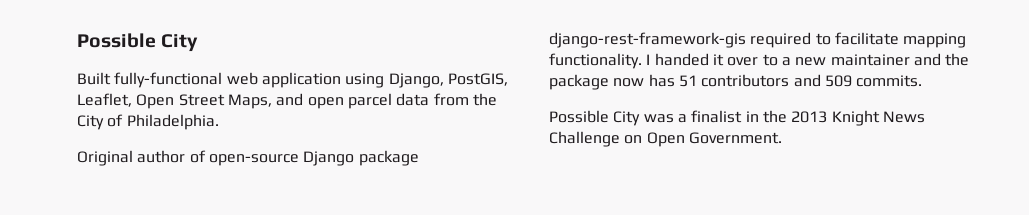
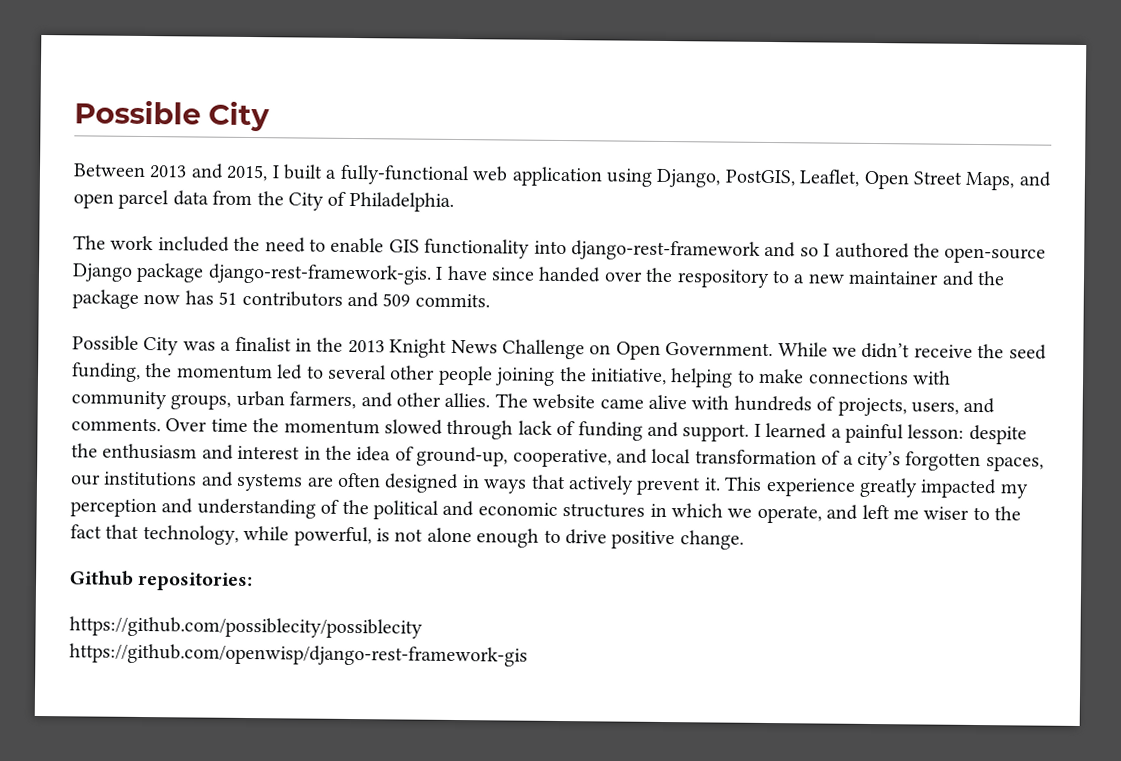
- Built fully-functional web application using Django, PostGIS, Leaflet, Open Street Maps, and open parcel data from the City of Philadelphia.
+ Between 2013 and 2015, I built a fully-functional web application using Django, PostGIS, Leaflet, Open Street Maps, and open parcel data from the City of Philadelphia.
- Original author of open-source Django package django-rest-framework-gis required to facilitate mapping functionality. I handed it over to a new maintainer and the package now has 51 contributors and 509 commits.
+ The work included the need to enable GIS functionality into django-rest-framework and so I authored the open-source Django package django-rest-framework-gis. I have since handed over the respository to a new maintainer and the package now has 51 contributors and 509 commits.
+ While we didn’t receive the seed funding, the momentum led to several other people joining the initiative, helping to make connections with community groups, urban farmers, and other allies. The website came alive with hundreds of projects, users, and comments. Over time the momentum slowed through lack of funding and support. I learned a painful lesson: despite the enthusiasm and interest in the idea of ground-up, cooperative, and local transformation of a city’s forgotten spaces, our institutions and systems are often designed in ways that actively prevent it. This experience greatly impacted my perception and understanding of the political and economic structures in which we operate, and left me wiser to the fact that technology, while powerful, is not alone enough to drive positive change.
+ Github repositories:
+ https://github.com/possiblecity/possiblecity
+ https://github.com/openwisp/django-rest-framework-gis

